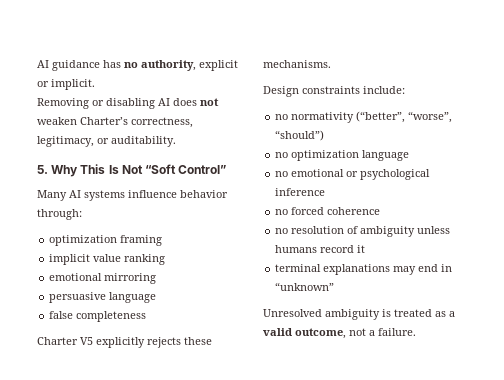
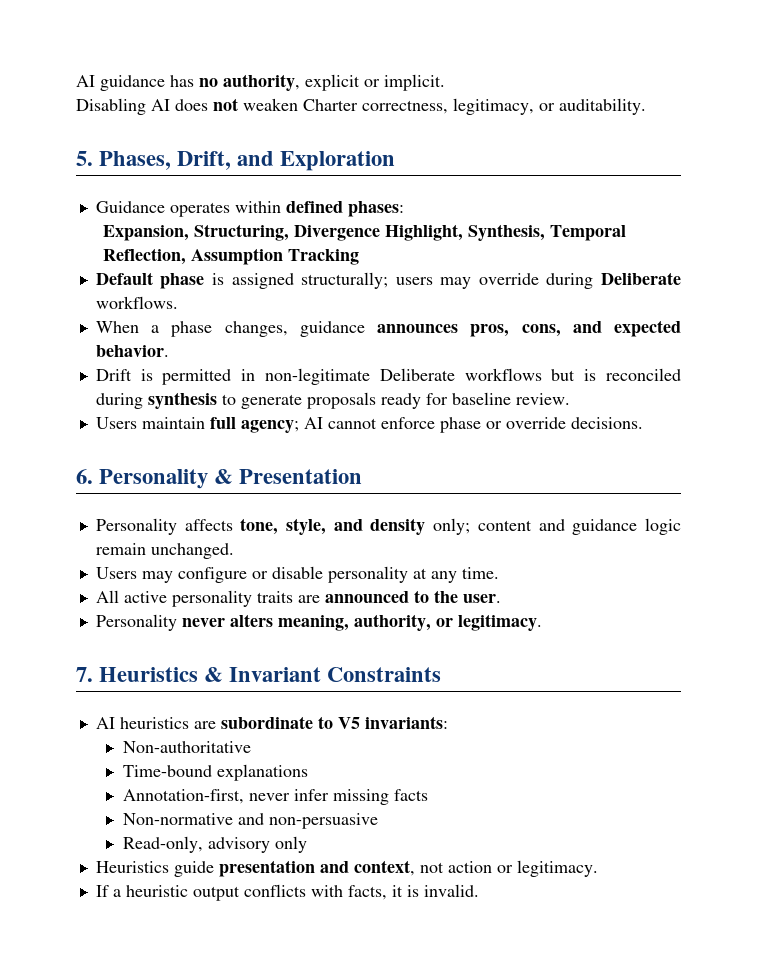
- Removing or disabling AI does not weaken Charter’s correctness, legitimacy, or auditability.
+ Disabling AI does not weaken Charter correctness, legitimacy, or auditability.
- 5. Why This Is Not “Soft Control”
- Many AI systems influence behavior through:
- optimization framing
- implicit value ranking
- emotional mirroring
- persuasive language
- false completeness
- Charter V5 explicitly rejects these mechanisms.
- Design constraints include:
- no normativity (“better”, “worse”, “should”)
- no optimization language
- no emotional or psychological inference
- no forced coherence
- no resolution of ambiguity unless humans record it
- terminal explanations may end in “unknown”
- Unresolved ambiguity is treated as a valid outcome, not a failure.
+ 5. Phases, Drift, and Exploration
+ Guidance operates within defined phases:
+ Expansion, Structuring, Divergence Highlight, Synthesis, Temporal Reflection, Assumption Tracking
+ Default phase is assigned structurally; users may override during Deliberate workflows.
+ When a phase changes, guidance announces pros, cons, and expected behavior.
+ Drift is permitted in non-legitimate Deliberate workflows but is reconciled during synthesis to generate proposals ready for baseline review.
+ Users maintain full agency; AI cannot enforce phase or override decisions.
+ 6. Personality & Presentation
+ Personality affects tone, style, and density only; content and guidance logic remain unchanged.
+ Users may configure or disable personality at any time.
+ All active personality traits are announced to the user.
+ Personality never alters meaning, authority, or legitimacy.
+ 7. Heuristics & Invariant Constraints
+ AI heuristics are subordinate to V5 invariants:
+ Non-authoritative
+ Time-bound explanations
+ Annotation-first, never infer missing facts
+ Non-normative and non-persuasive
+ Read-only, advisory only
+ Heuristics guide presentation and context, not action or legitimacy.
+ If a heuristic output conflicts with facts, it is invalid.

